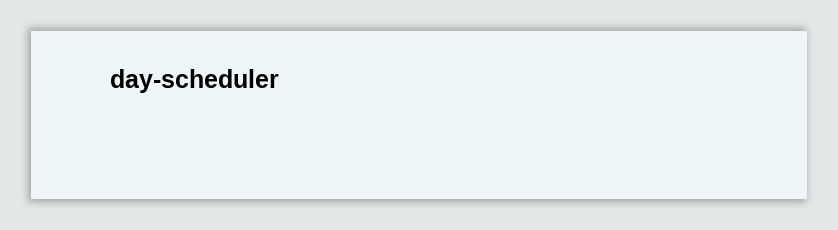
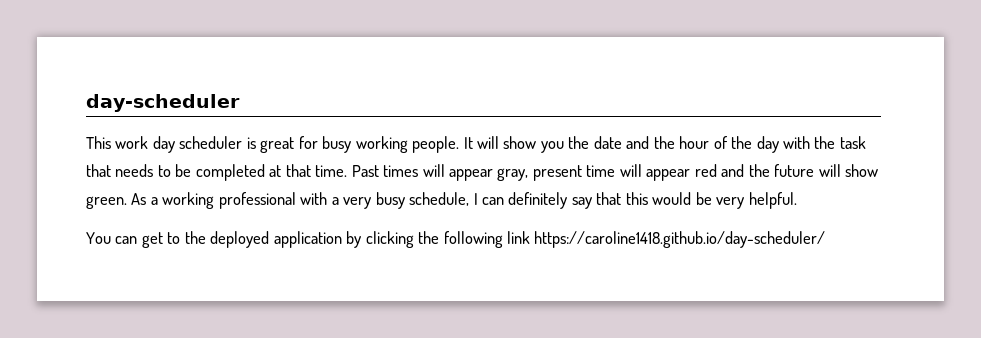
+ This work day scheduler is great for busy working people. It will show you the date and the hour of the day with the task that needs to be completed at that time. Past times will appear gray, present time will appear red and the future will show green. As a working professional with a very busy schedule, I can definitely say that this would be very helpful.
+ You can get to the deployed application by clicking the following link https://caroline1418.github.io/day-scheduler/

